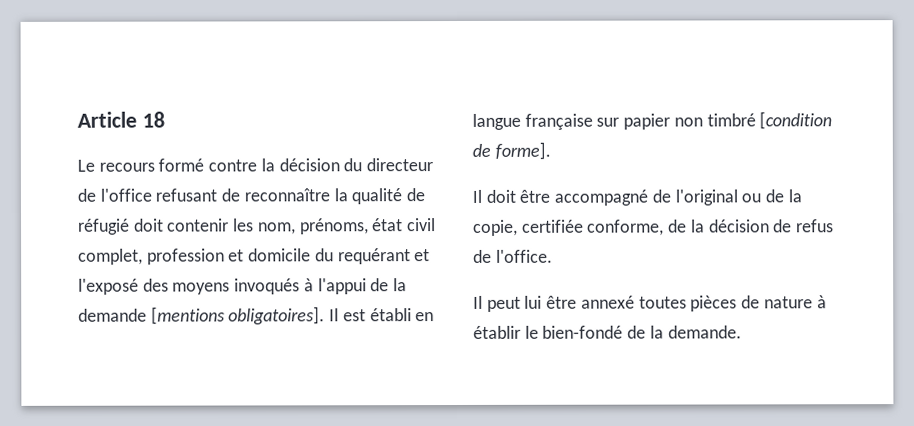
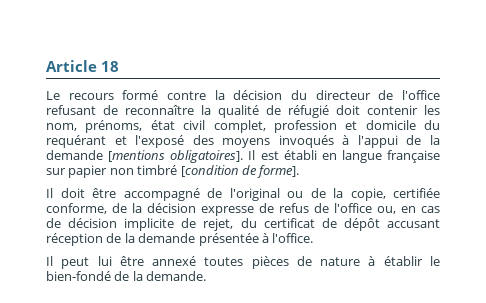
- Il doit être accompagné de l'original ou de la copie, certifiée conforme, de la décision de refus de l'office.
+ Il doit être accompagné de l'original ou de la copie, certifiée conforme, de la décision expresse de refus de l'office ou, en cas de décision implicite de rejet, du certificat de dépôt accusant réception de la demande présentée à l'office.

